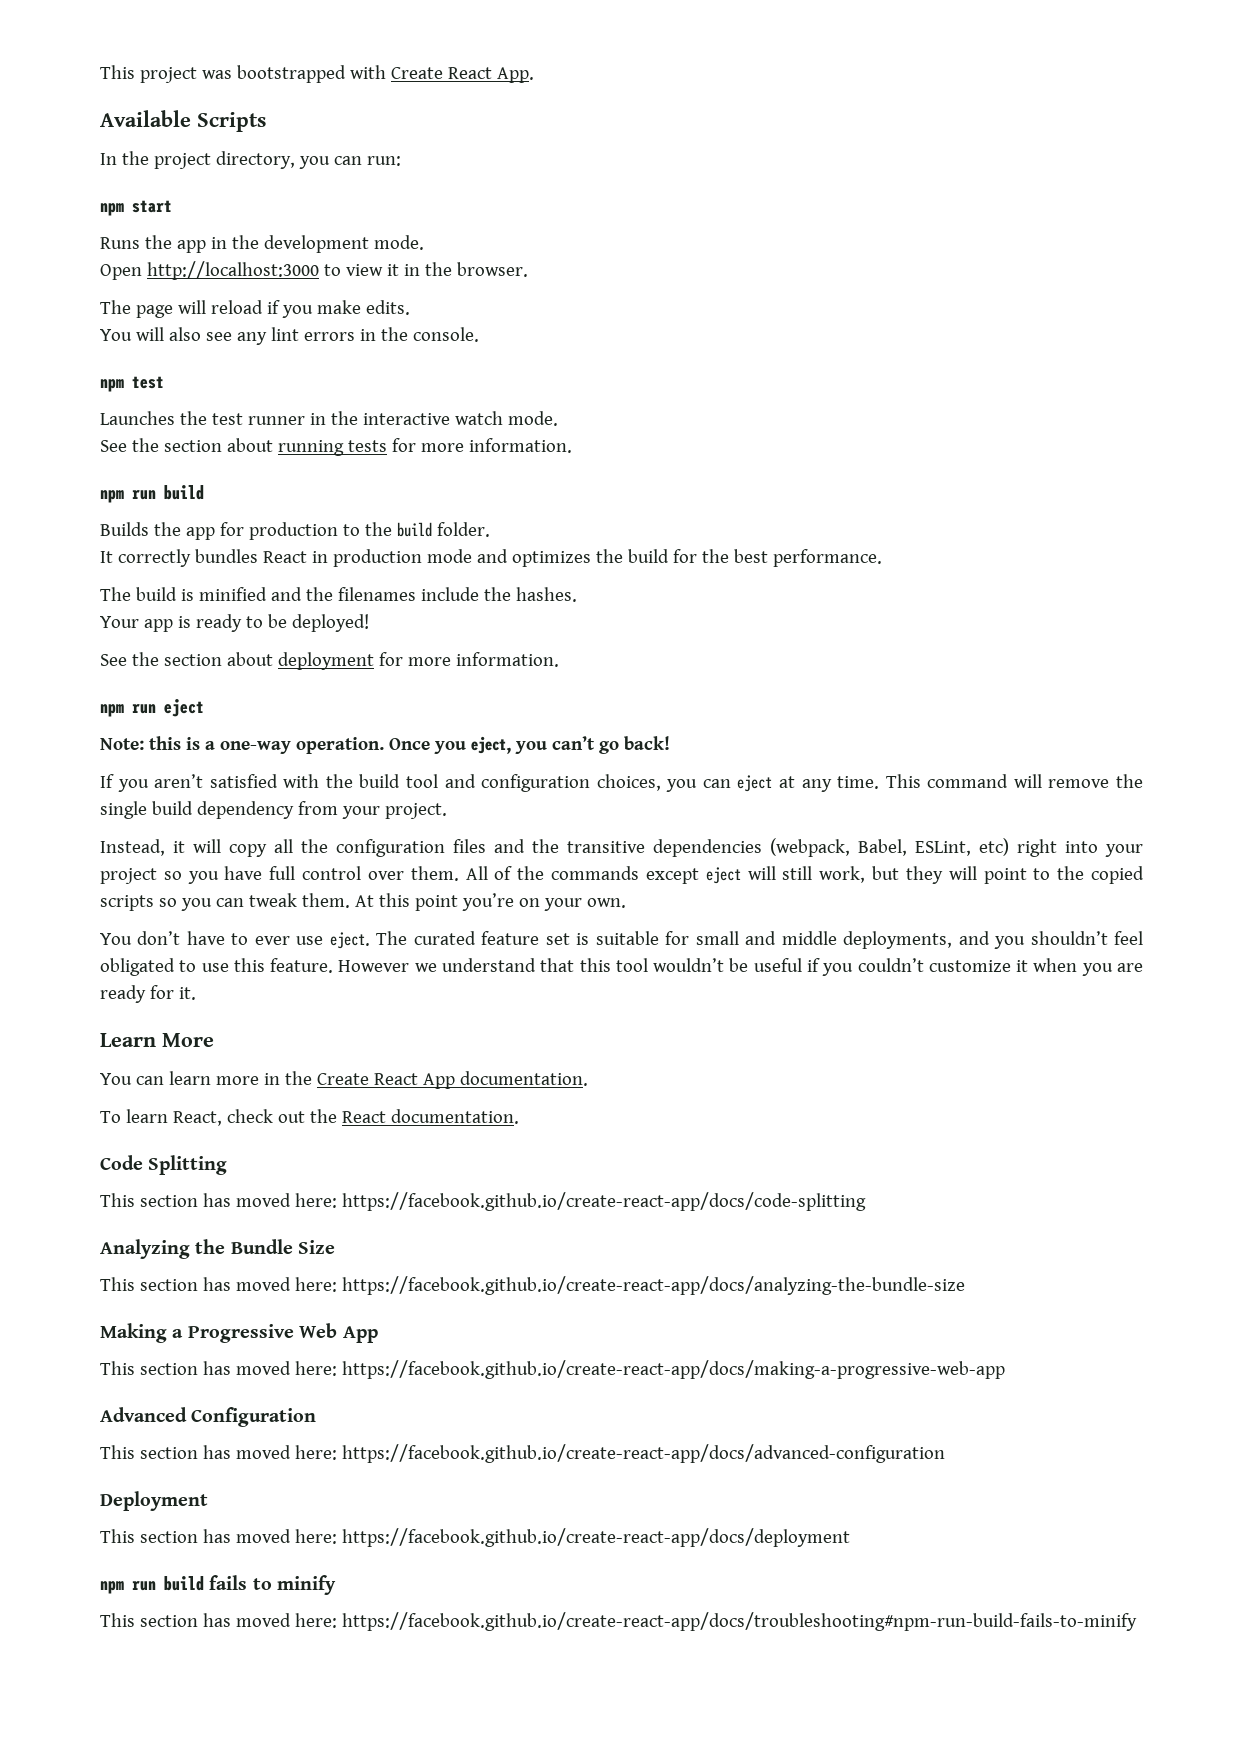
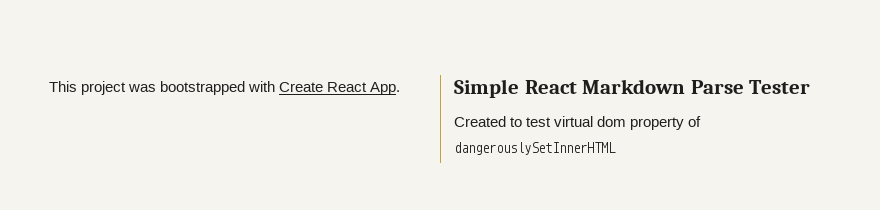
- Available Scripts
- In the project directory, you can run:
- npm start
- Runs the app in the development mode.
- Open http://localhost:3000 to view it in the browser.
- The page will reload if you make edits.
- You will also see any lint errors in the console.
- npm test
- Launches the test runner in the interactive watch mode.
- See the section about running tests for more information.
- npm run build
- Builds the app for production to the build folder.
- It correctly bundles React in production mode and optimizes the build for the best performance.
- The build is minified and the filenames include the hashes.
- Your app is ready to be deployed!
- See the section about deployment for more information.
- npm run eject
- Note: this is a one-way operation. Once you eject, you can’t go back!
- If you aren’t satisfied with the build tool and configuration choices, you can eject at any time. This command will remove the single build dependency from your project.
- Instead, it will copy all the configuration files and the transitive dependencies (webpack, Babel, ESLint, etc) right into your project so you have full control over them. All of the commands except eject will still work, but they will point to the copied scripts so you can tweak them. At this point you’re on your own.
- You don’t have to ever use eject. The curated feature set is suitable for small and middle deployments, and you shouldn’t feel obligated to use this feature. However we understand that this tool wouldn’t be useful if you couldn’t customize it when you are ready for it.
- Learn More
- You can learn more in the Create React App documentation.
- To learn React, check out the React documentation.
- Code Splitting
- This section has moved here: https://facebook.github.io/create-react-app/docs/code-splitting
- Analyzing the Bundle Size
- This section has moved here: https://facebook.github.io/create-react-app/docs/analyzing-the-bundle-size
- Making a Progressive Web App
- This section has moved here: https://facebook.github.io/create-react-app/docs/making-a-progressive-web-app
- Advanced Configuration
- This section has moved here: https://facebook.github.io/create-react-app/docs/advanced-configuration
- Deployment
- This section has moved here: https://facebook.github.io/create-react-app/docs/deployment
- npm run build fails to minify
- This section has moved here: https://facebook.github.io/create-react-app/docs/troubleshooting#npm-run-build-fails-to-minify
+ Simple React Markdown Parse Tester
+ Created to test virtual dom property of dangerouslySetInnerHTML

